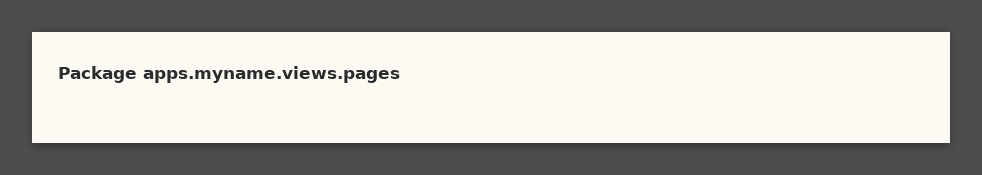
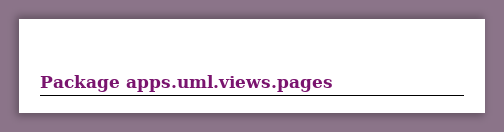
- Package apps.myname.views.pages
+ Package apps.uml.views.pages

